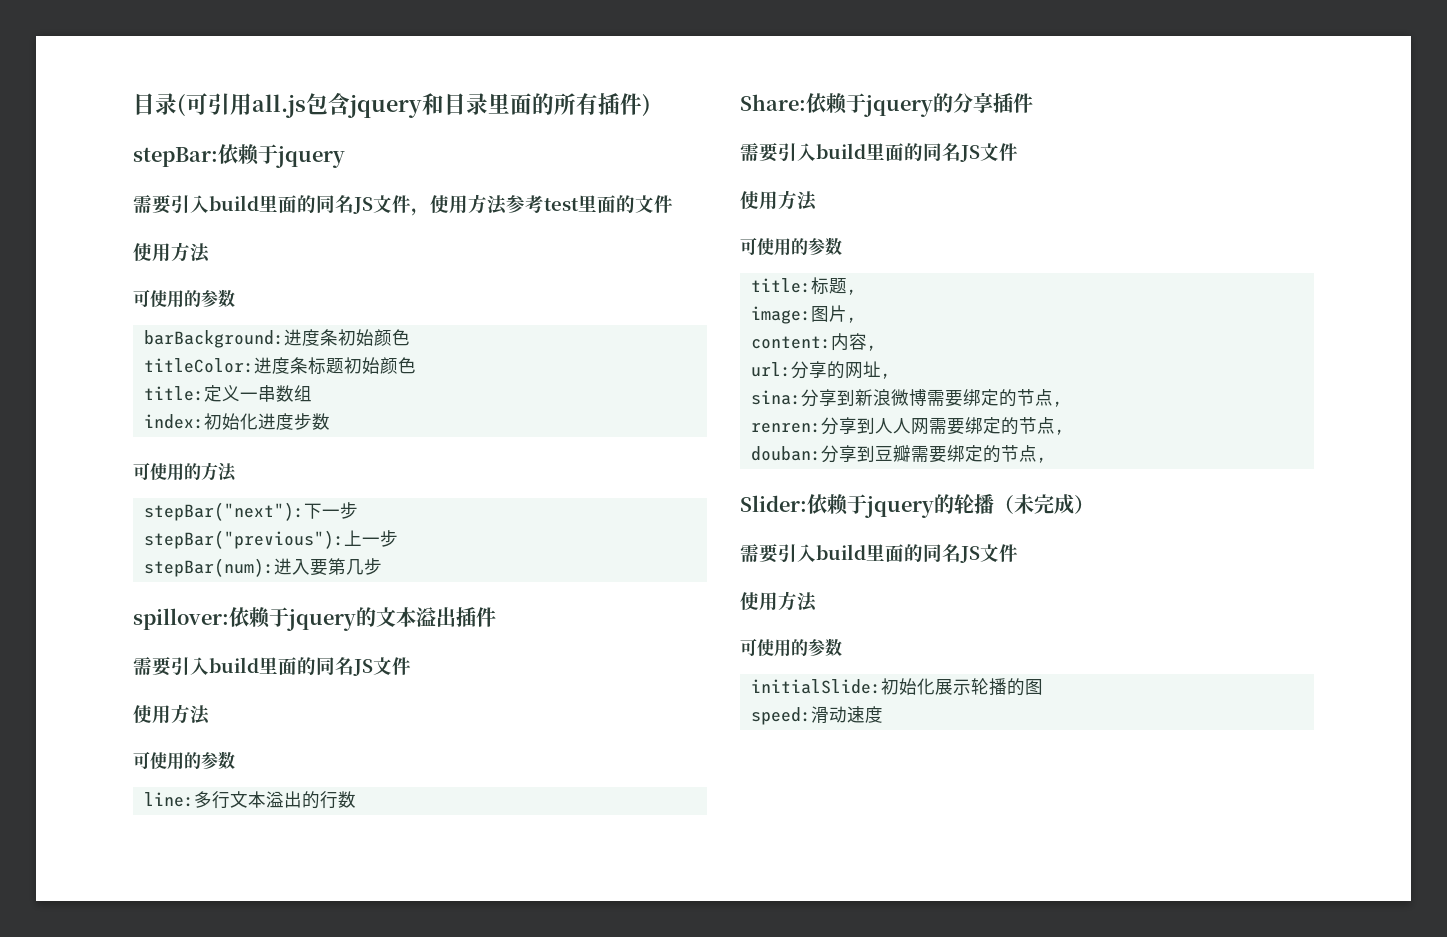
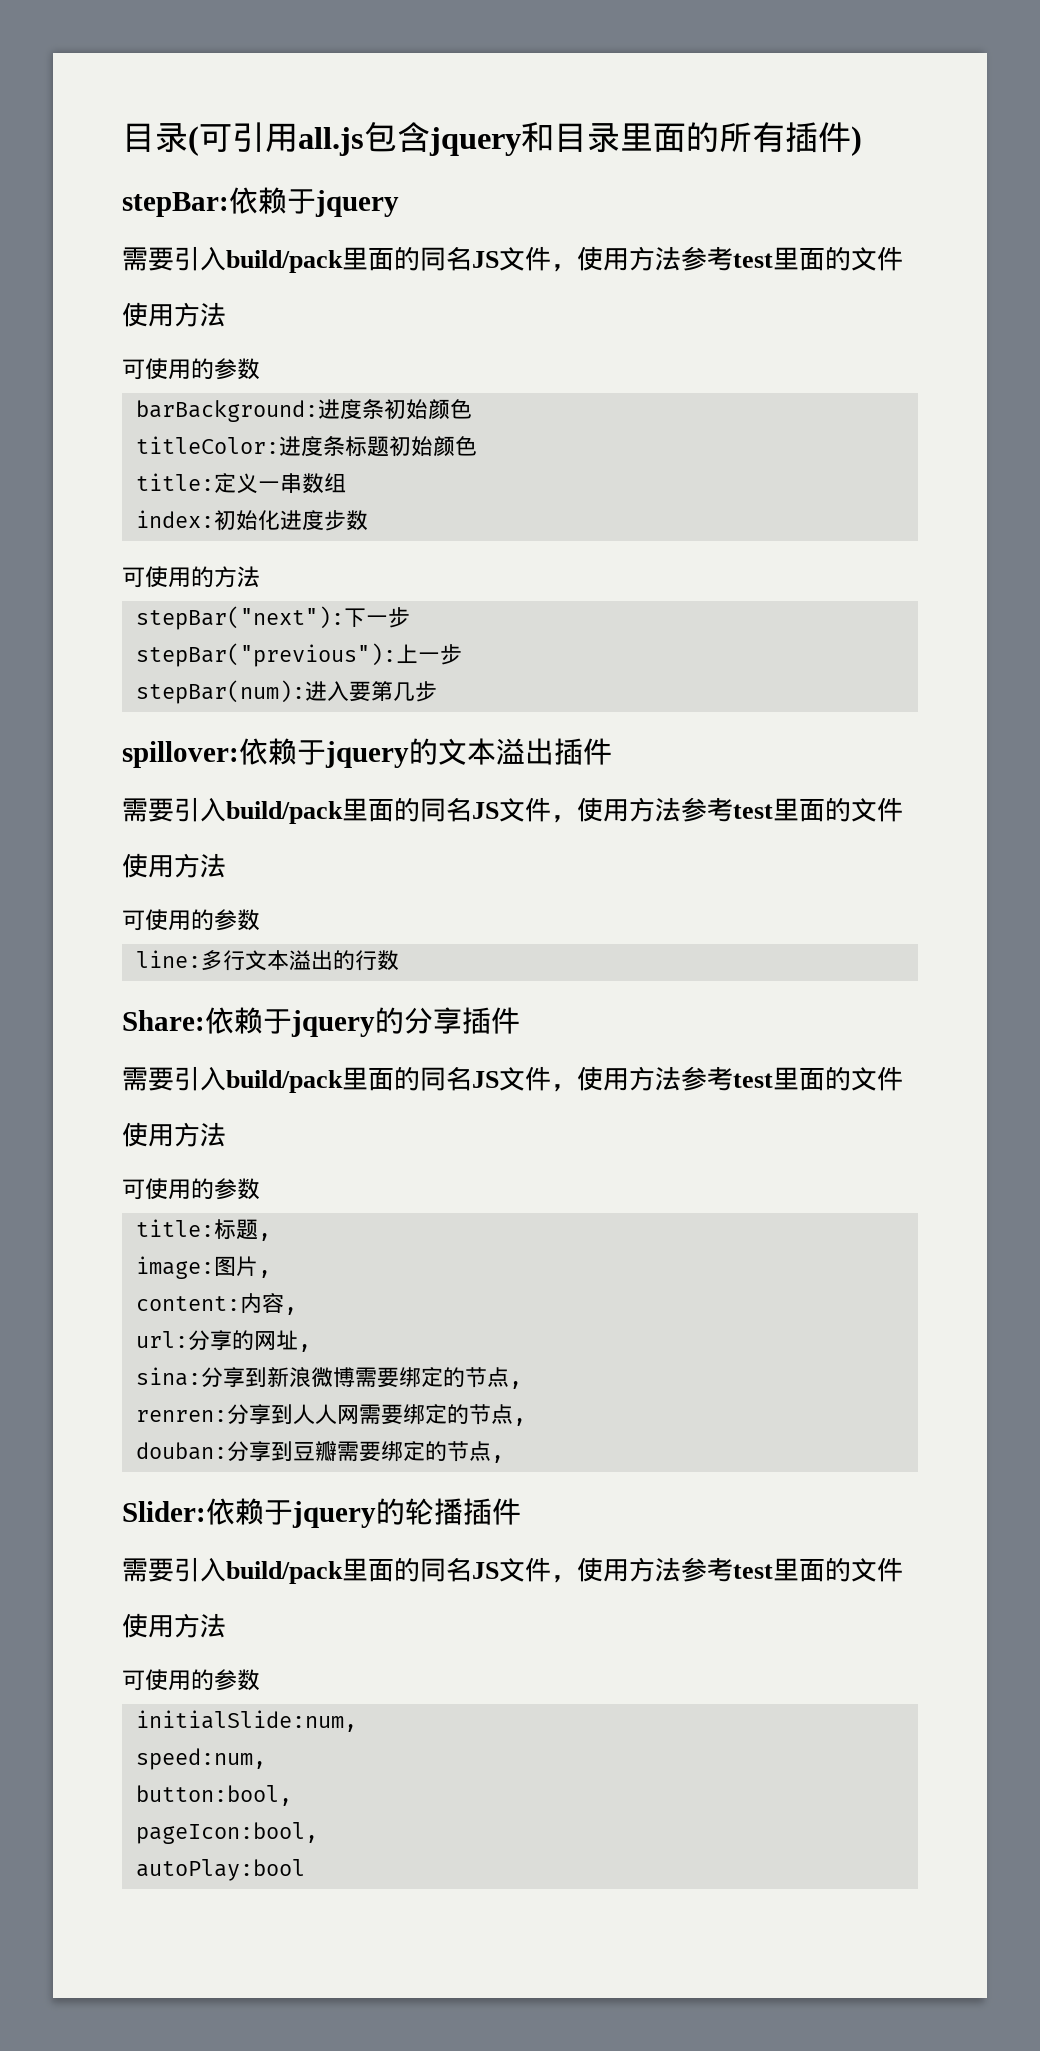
  stepBar:依赖于jquery
- 需要引入build里面的同名JS文件，使用方法参考test里面的文件
+ 需要引入build/pack里面的同名JS文件，使用方法参考test里面的文件
  spillover:依赖于jquery的文本溢出插件
- 需要引入build里面的同名JS文件
+ 需要引入build/pack里面的同名JS文件，使用方法参考test里面的文件
  Share:依赖于jquery的分享插件
- 需要引入build里面的同名JS文件
+ 需要引入build/pack里面的同名JS文件，使用方法参考test里面的文件
- Slider:依赖于jquery的轮播（未完成）
- 需要引入build里面的同名JS文件
+ Slider:依赖于jquery的轮播插件
+ 需要引入build/pack里面的同名JS文件，使用方法参考test里面的文件
  使用方法
  可使用的参数
- initialSlide:初始化展示轮播的图
- speed:滑动速度
+ initialSlide:num,
+ speed:num,
+ button:bool,
+ pageIcon:bool,
+ autoPlay:bool

